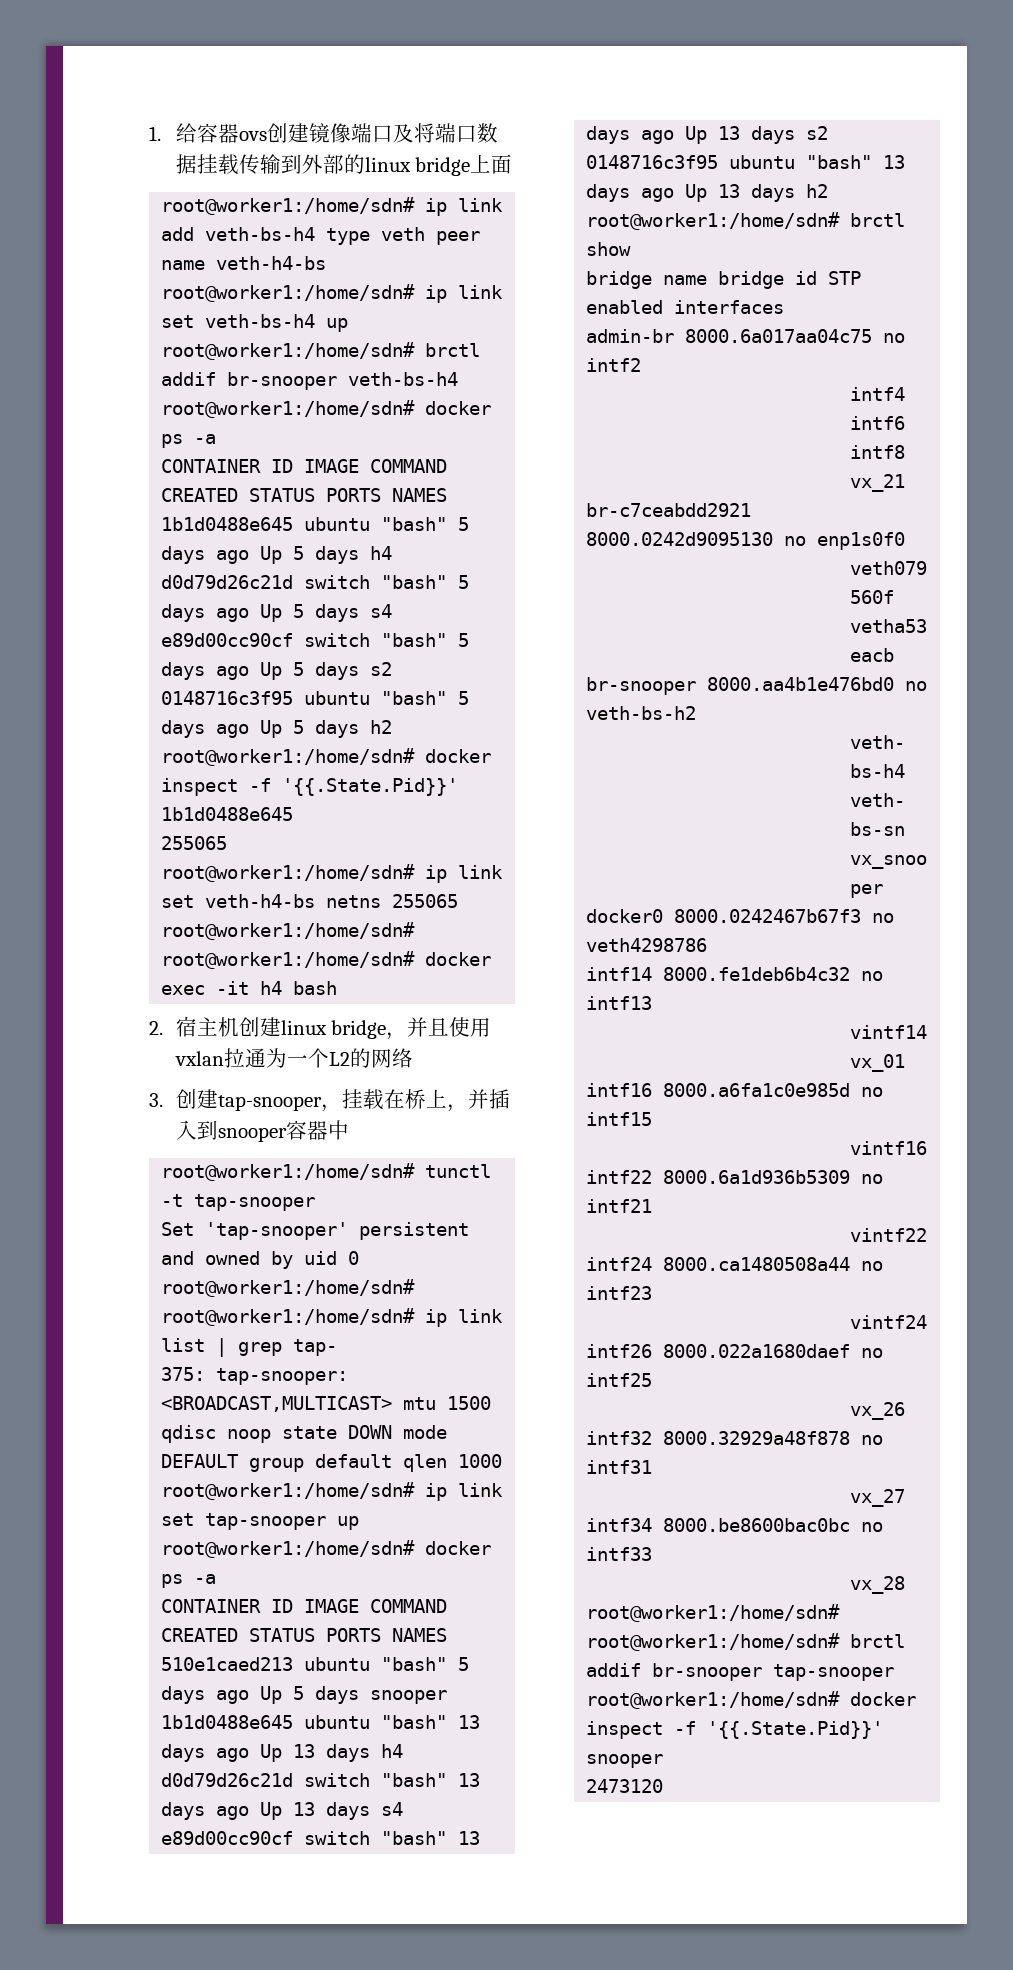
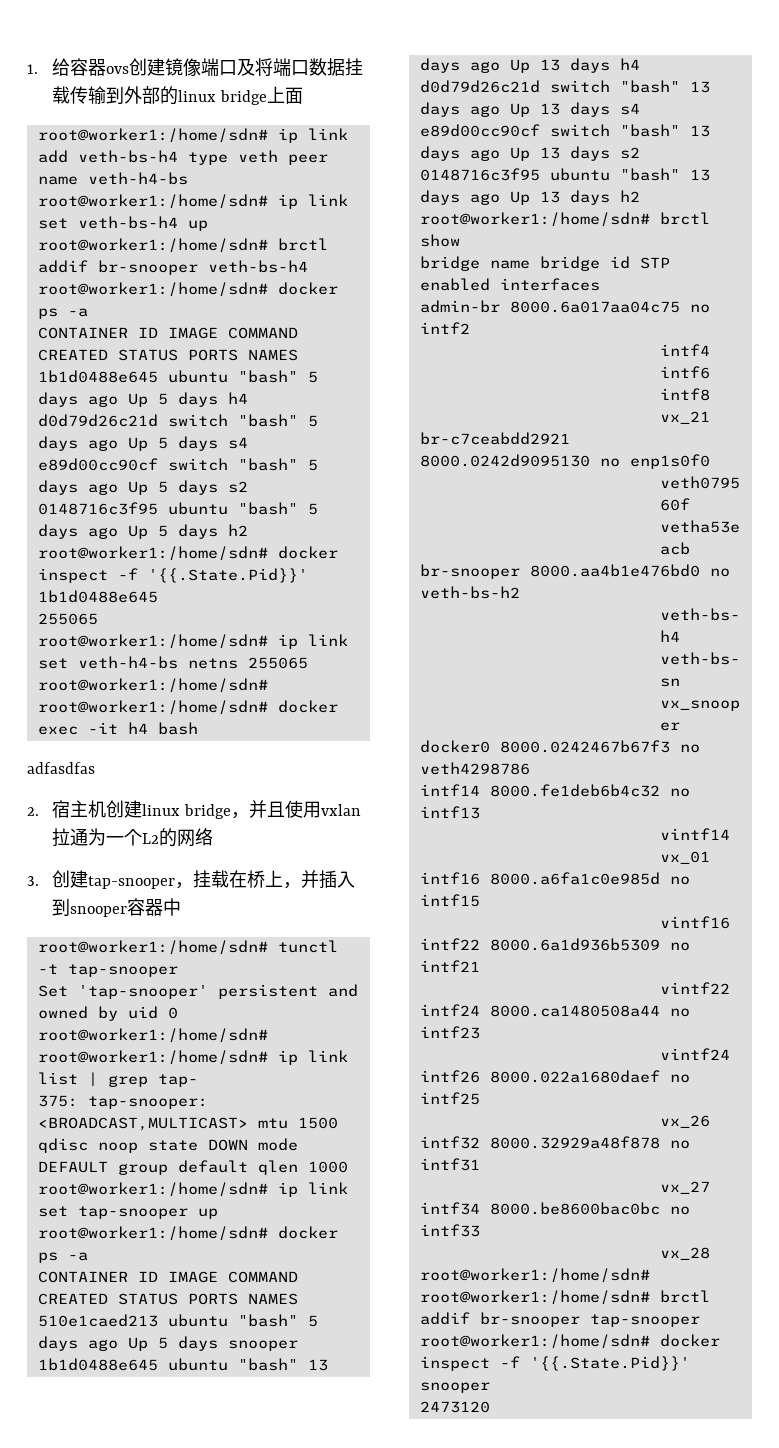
+ adfasdfas

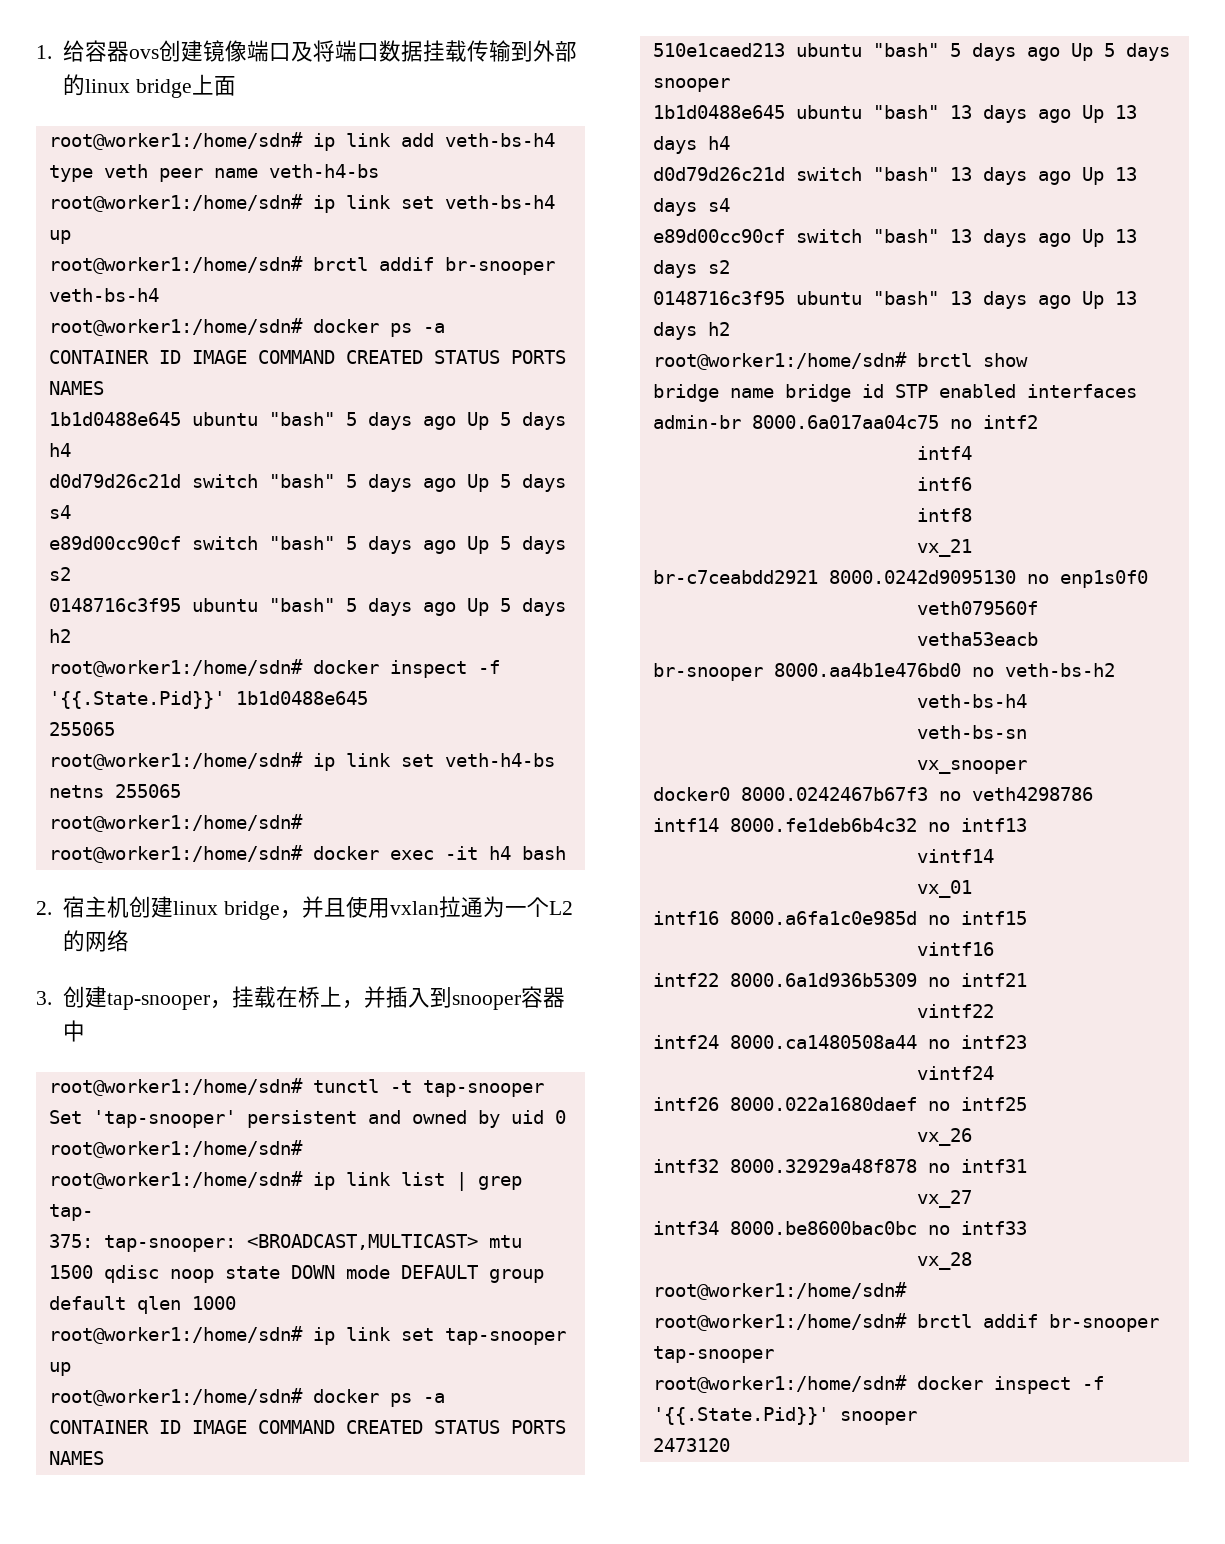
- adfasdfas

